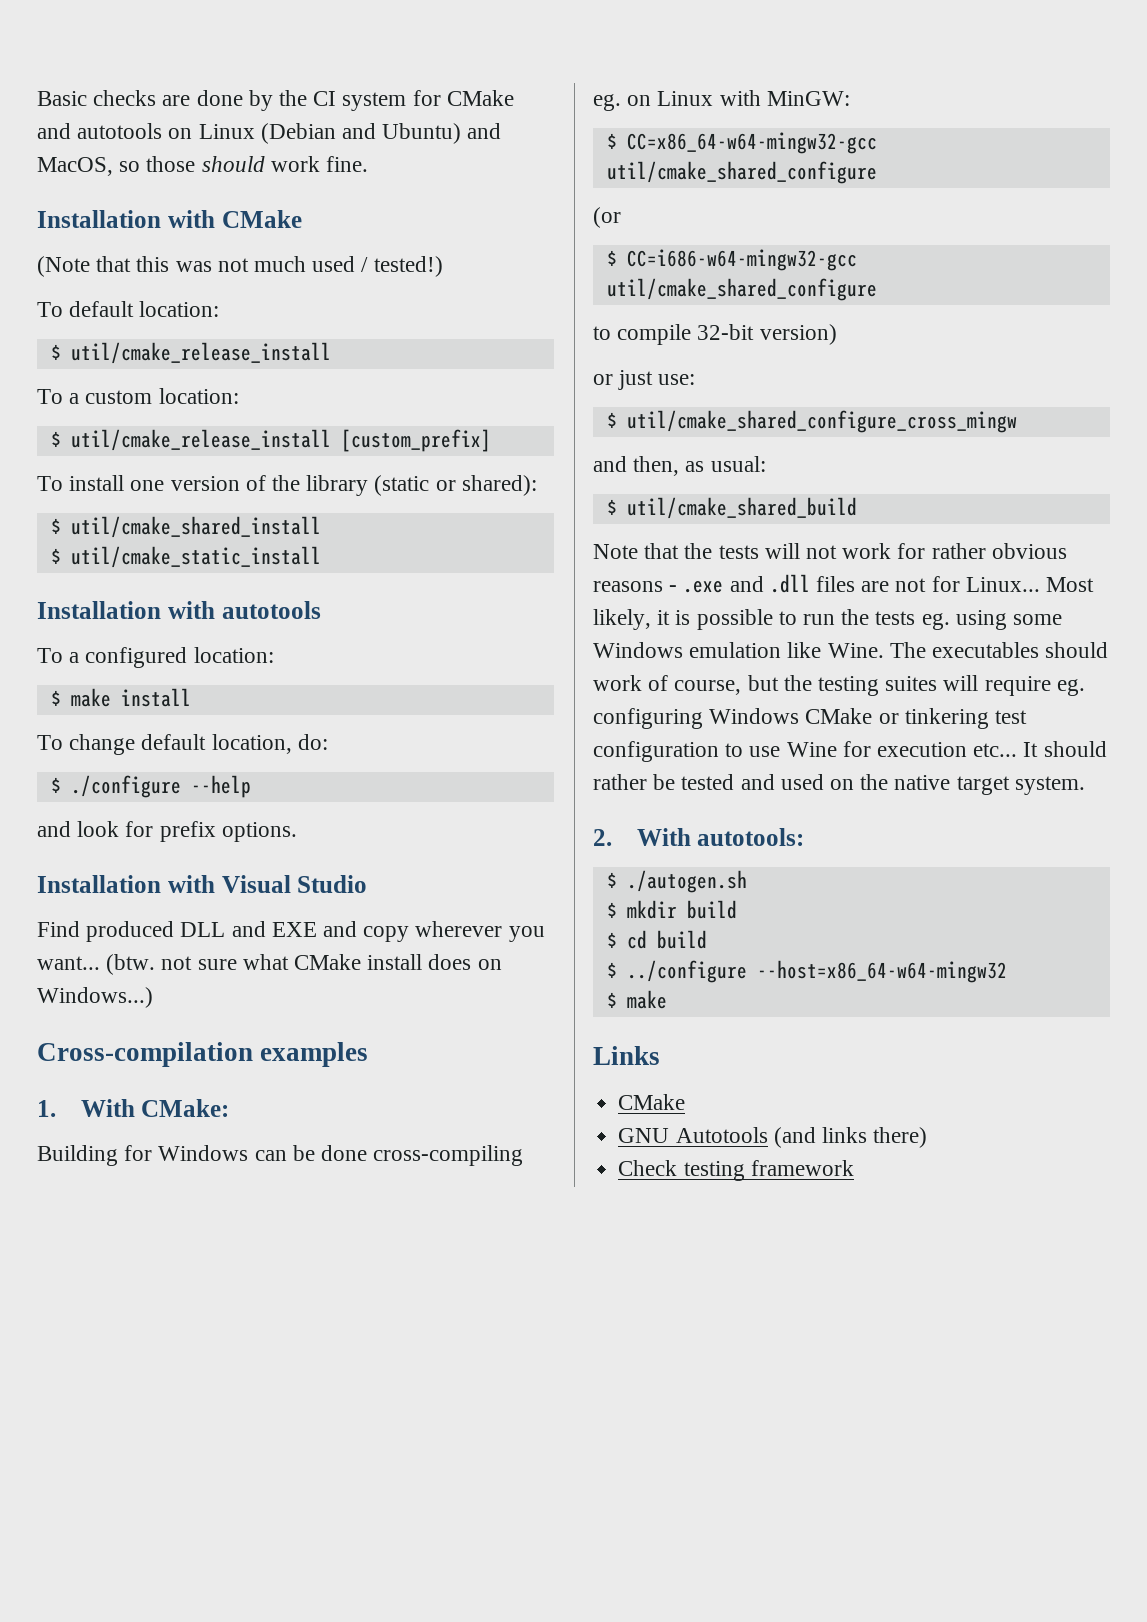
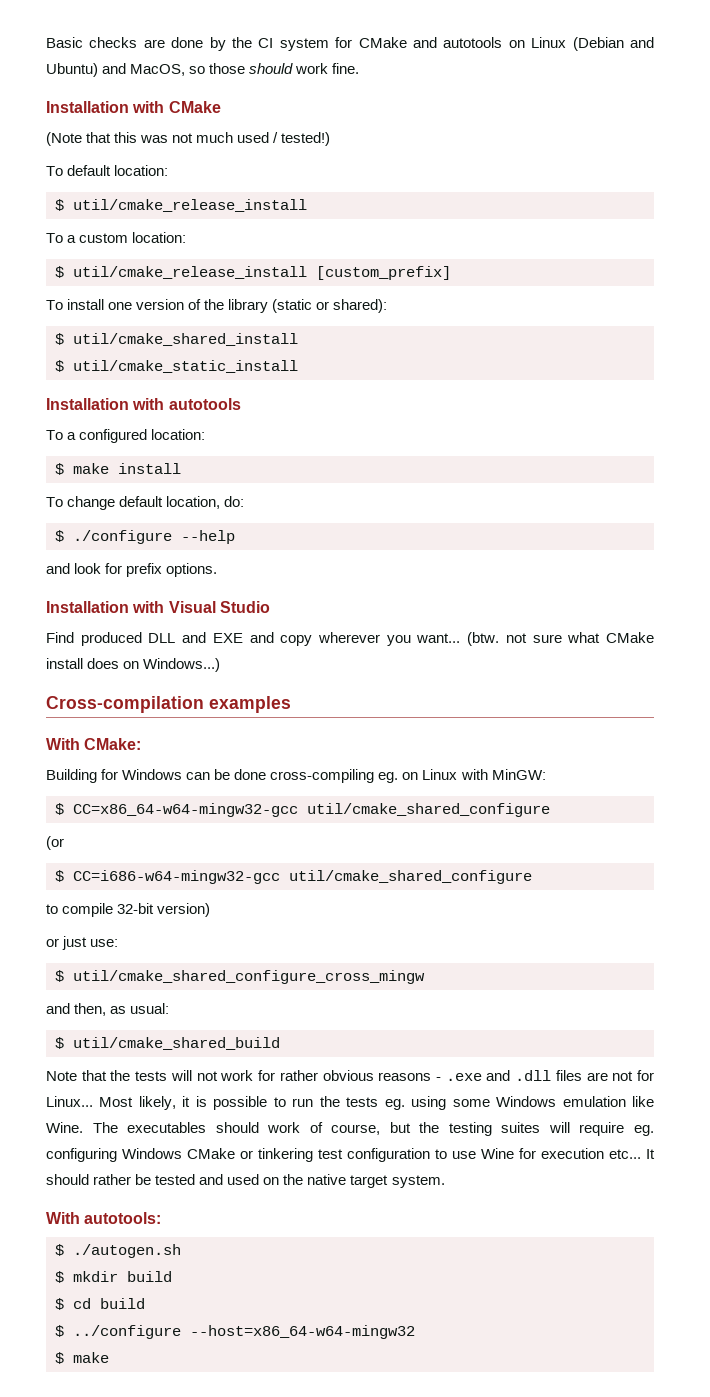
- 1. With CMake:
+ With CMake:
- 2. With autotools:
+ With autotools:
- Links
- CMake
- GNU Autotools (and links there)
- Check testing framework

